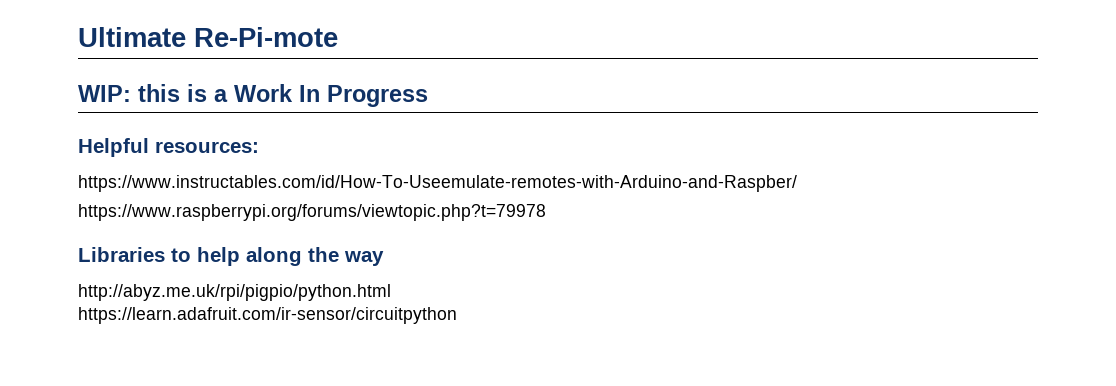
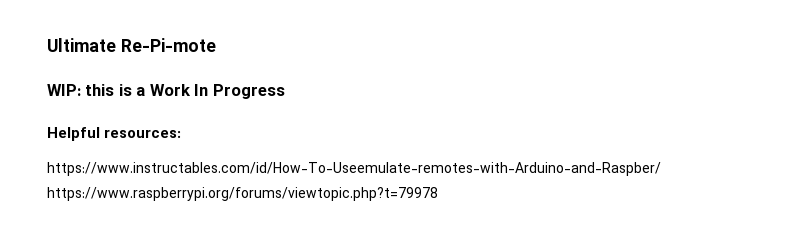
- Libraries to help along the way
- http://abyz.me.uk/rpi/pigpio/python.html
- https://learn.adafruit.com/ir-sensor/circuitpython

